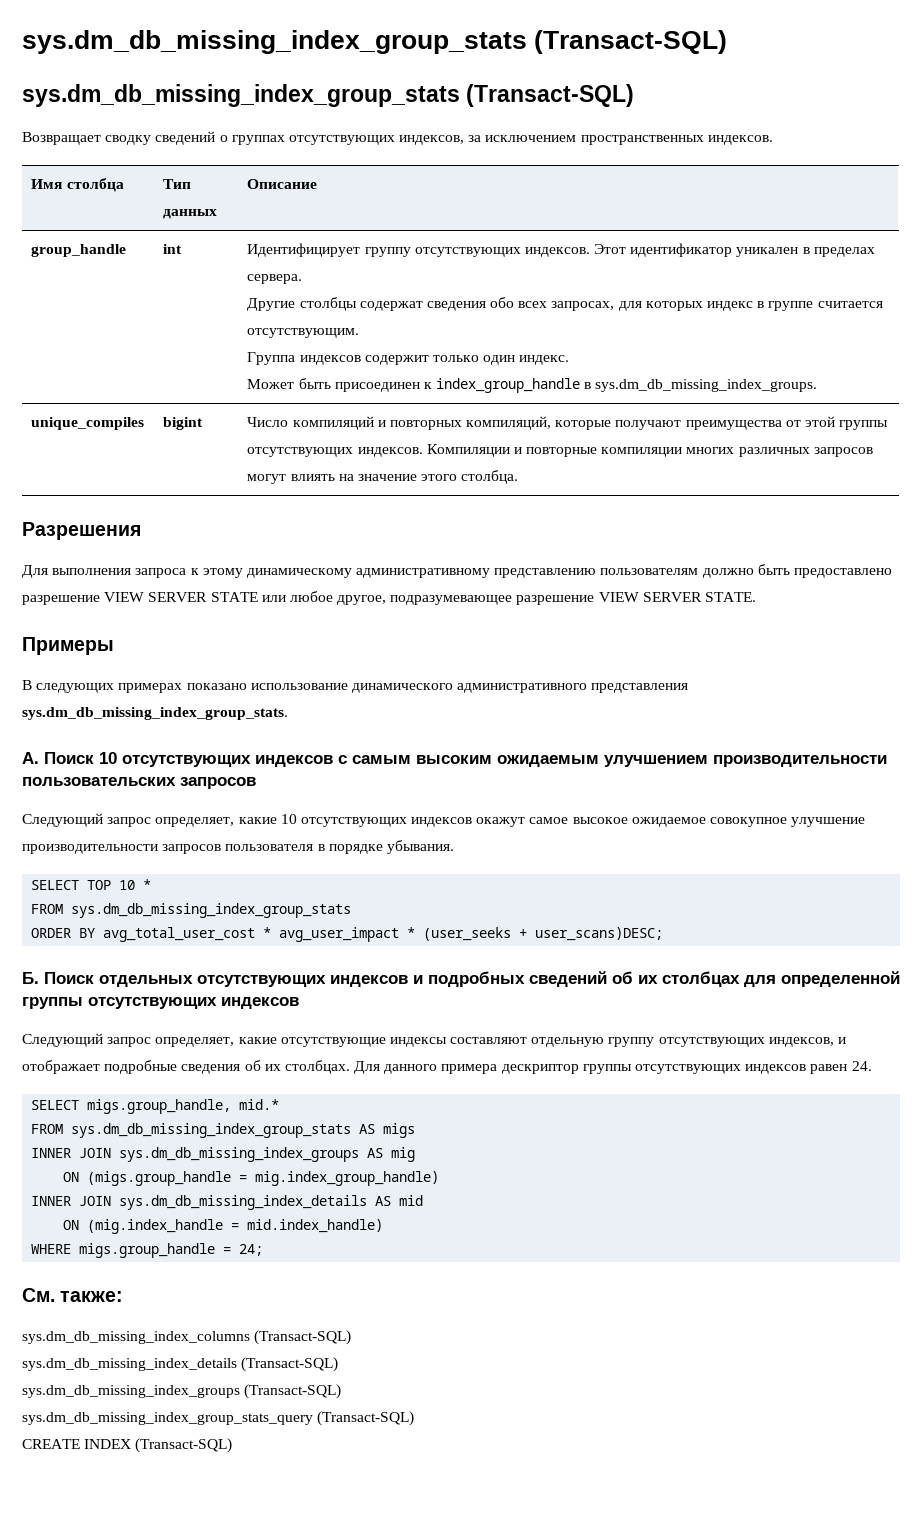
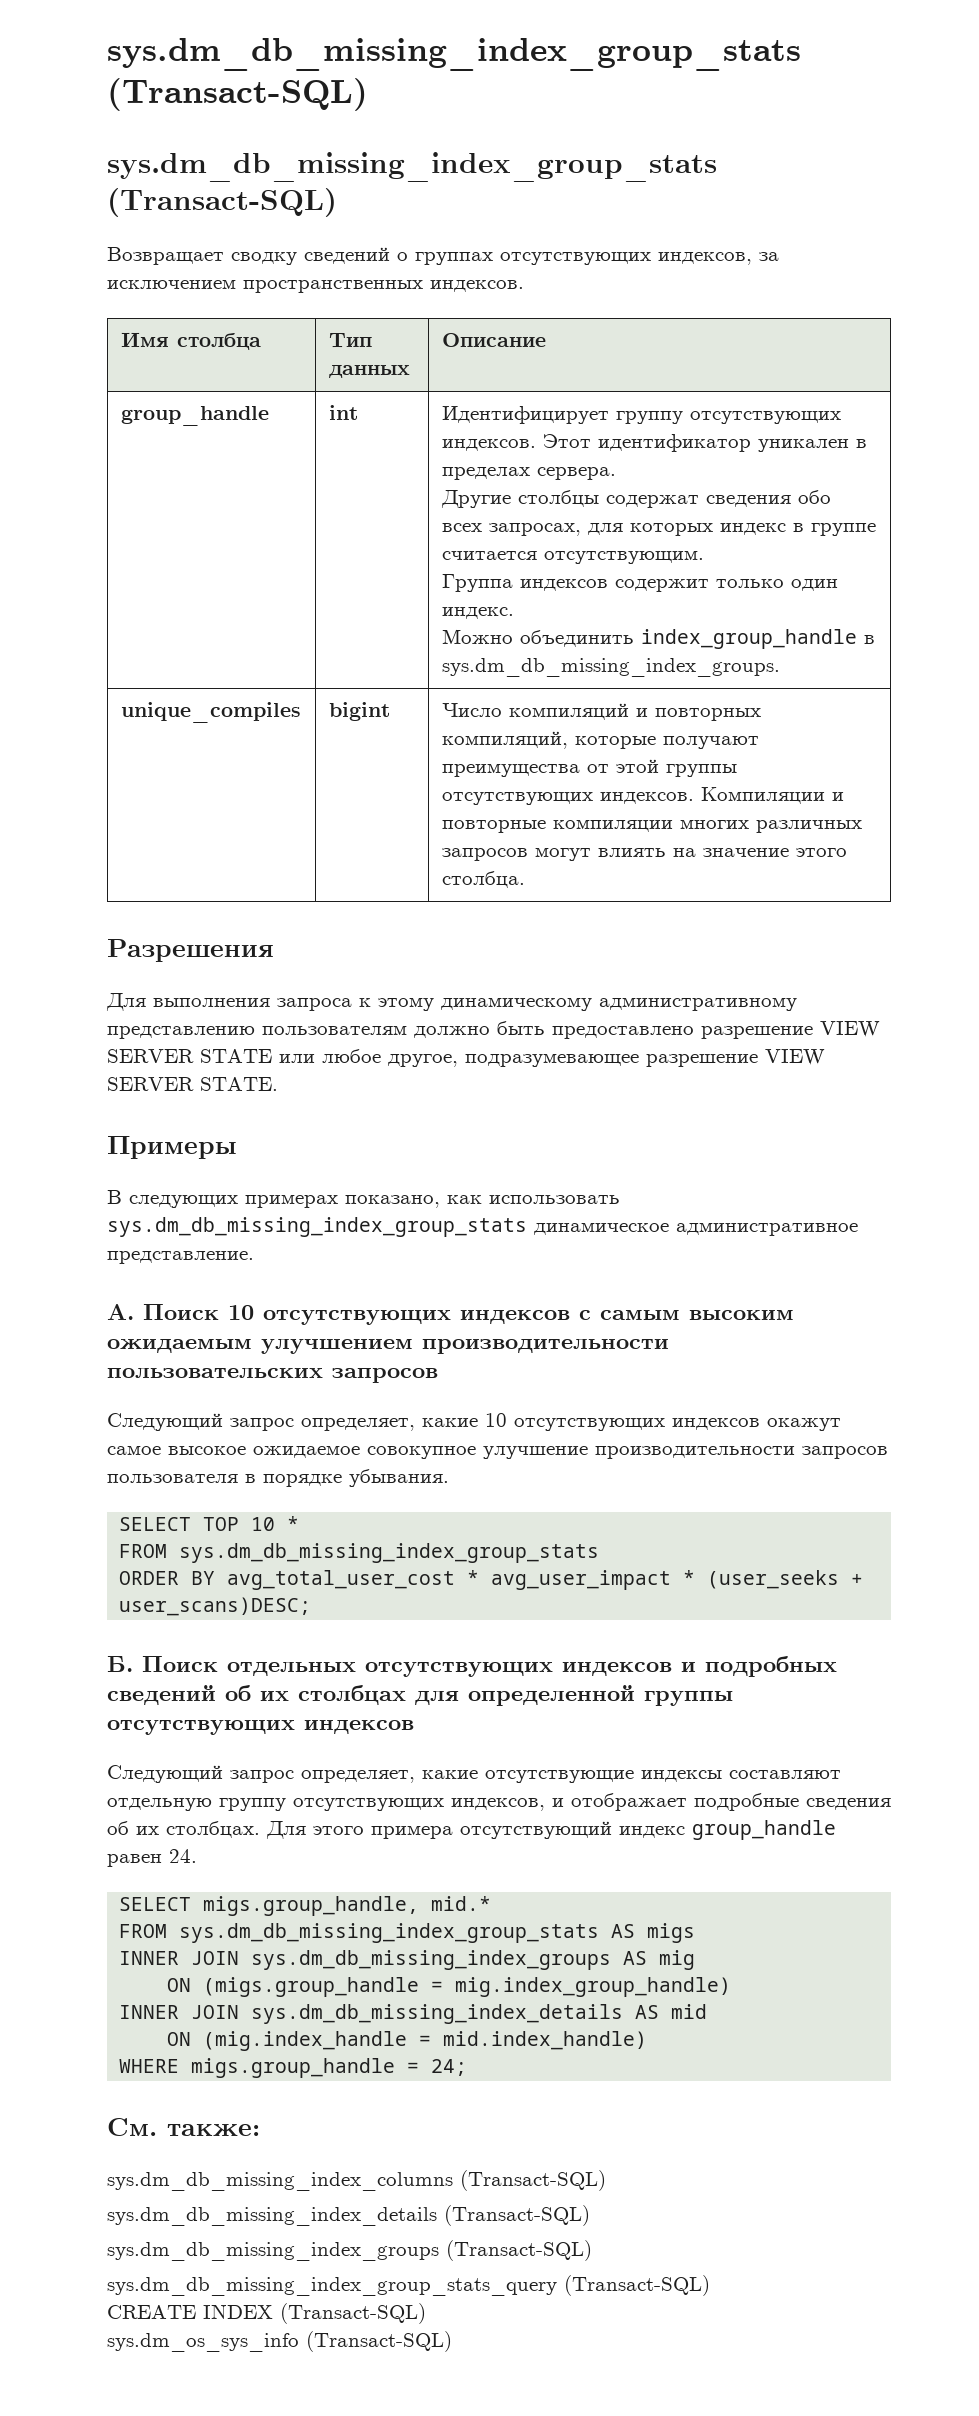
  group_handle | int | Идентифицирует группу отсутствующих индексов. Этот идентификатор уникален в пределах сервера.
  Другие столбцы содержат сведения обо всех запросах, для которых индекс в группе считается отсутствующим.
  Группа индексов содержит только один индекс.
- Может быть присоединен к index_group_handle в sys.dm_db_missing_index_groups.
+ Можно объединить index_group_handle в sys.dm_db_missing_index_groups.
- В следующих примерах показано использование динамического административного представления sys.dm_db_missing_index_group_stats.
+ В следующих примерах показано, как использовать sys.dm_db_missing_index_group_stats динамическое административное представление.
- Для данного примера дескриптор группы отсутствующих индексов равен 24.
+ Для этого примера отсутствующий индекс group_handle равен 24.
+ sys.dm_os_sys_info (Transact-SQL)

